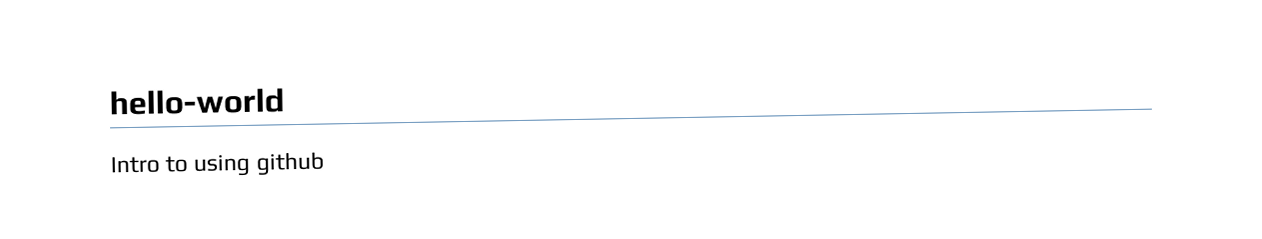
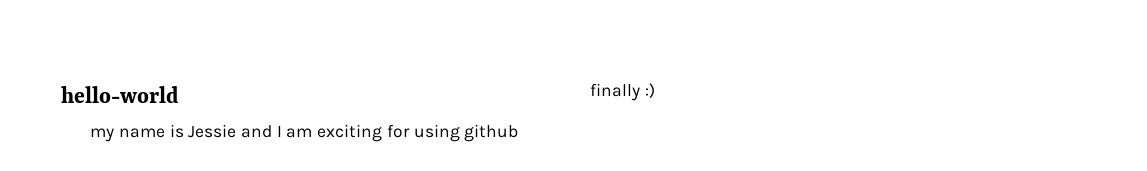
- Intro to using github
+ my name is Jessie and I am exciting for using github finally :)

